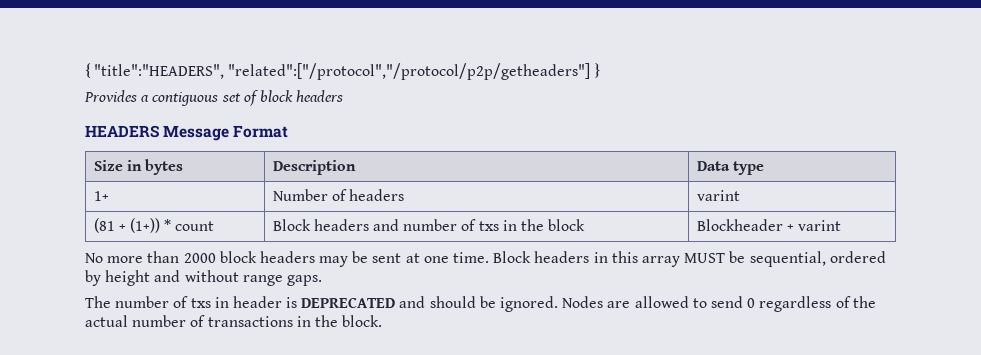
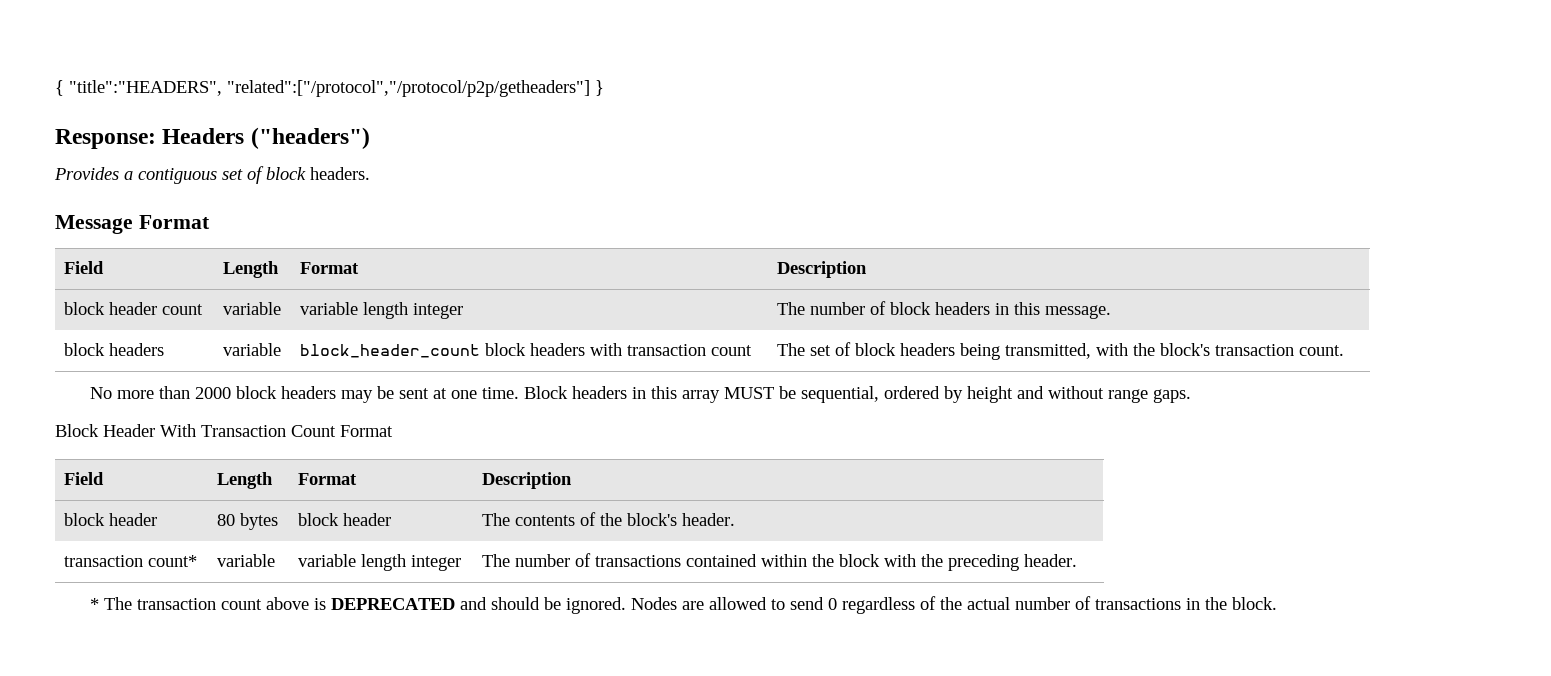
+ Response: Headers ("headers")
- Provides a contiguous set of block headers
- HEADERS Message Format
- Size in bytes | Description | Data type
- 1+ | Number of headers | varint
- (81 + (1+)) * count | Block headers and number of txs in the block | Blockheader + varint
+ Provides a contiguous set of block headers.
+ Message Format
+ Field | Length | Format | Description
+ block header count | variable | variable length integer | The number of block headers in this message.
+ block headers | variable | block_header_count block headers with transaction count | The set of block headers being transmitted, with the block's transaction count.
- The number of txs in header is DEPRECATED and should be ignored.
+ Block Header With Transaction Count Format
+ Field | Length | Format | Description
+ block header | 80 bytes | block header | The contents of the block's header.
+ transaction count* | variable | variable length integer | The number of transactions contained within the block with the preceding header.
+ * The transaction count above is DEPRECATED and should be ignored.

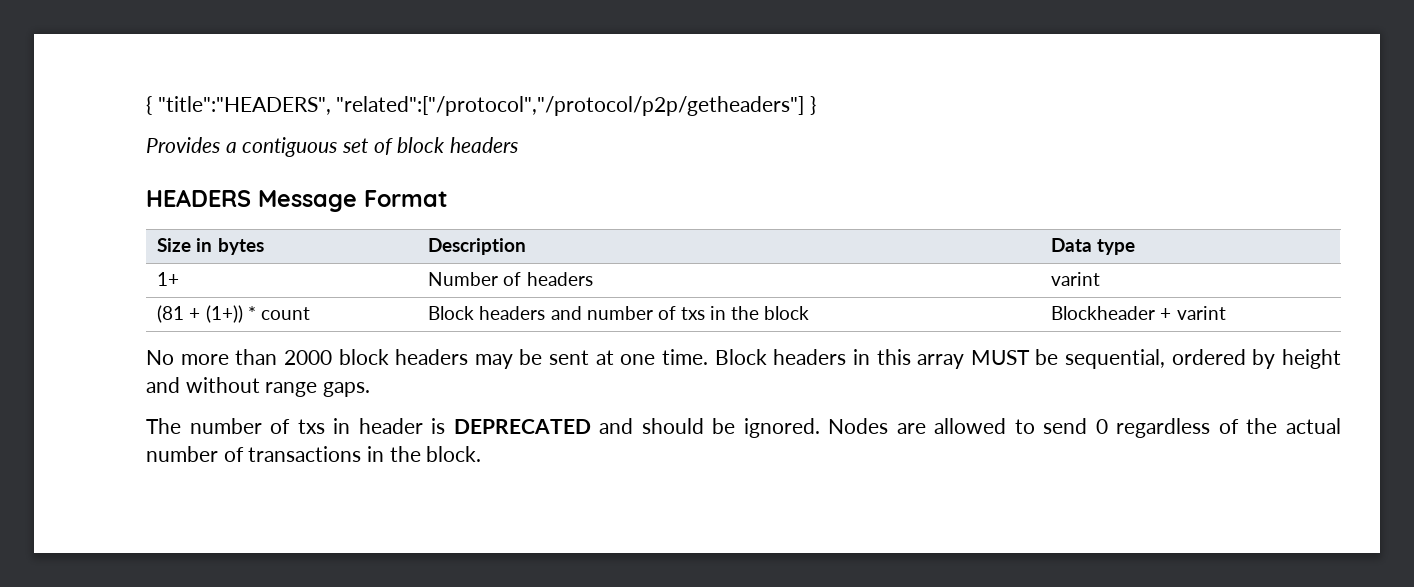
- Response: Headers ("headers")
- Provides a contiguous set of block headers.
- Message Format
- Field | Length | Format | Description
- block header count | variable | variable length integer | The number of block headers in this message.
- block headers | variable | block_header_count block headers with transaction count | The set of block headers being transmitted, with the block's transaction count.
+ Provides a contiguous set of block headers
+ HEADERS Message Format
+ Size in bytes | Description | Data type
+ 1+ | Number of headers | varint
+ (81 + (1+)) * count | Block headers and number of txs in the block | Blockheader + varint
- Block Header With Transaction Count Format
- Field | Length | Format | Description
- block header | 80 bytes | block header | The contents of the block's header.
- transaction count* | variable | variable length integer | The number of transactions contained within the block with the preceding header.
- * The transaction count above is DEPRECATED and should be ignored.
+ The number of txs in header is DEPRECATED and should be ignored.

